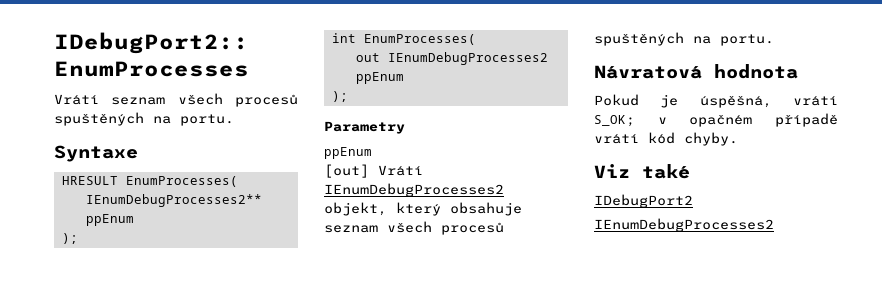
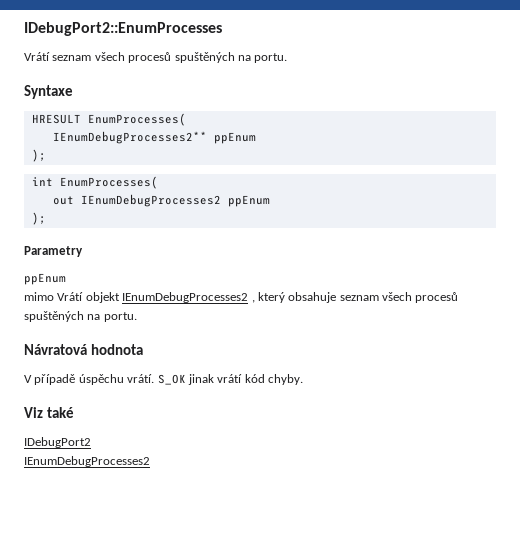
- [out] Vrátí IEnumDebugProcesses2 objekt, který obsahuje seznam všech procesů spuštěných na portu.
+ mimo Vrátí objekt IEnumDebugProcesses2 , který obsahuje seznam všech procesů spuštěných na portu.
- Pokud je úspěšná, vrátí S_OK; v opačném případě vrátí kód chyby.
+ V případě úspěchu vrátí. S_OK jinak vrátí kód chyby.

